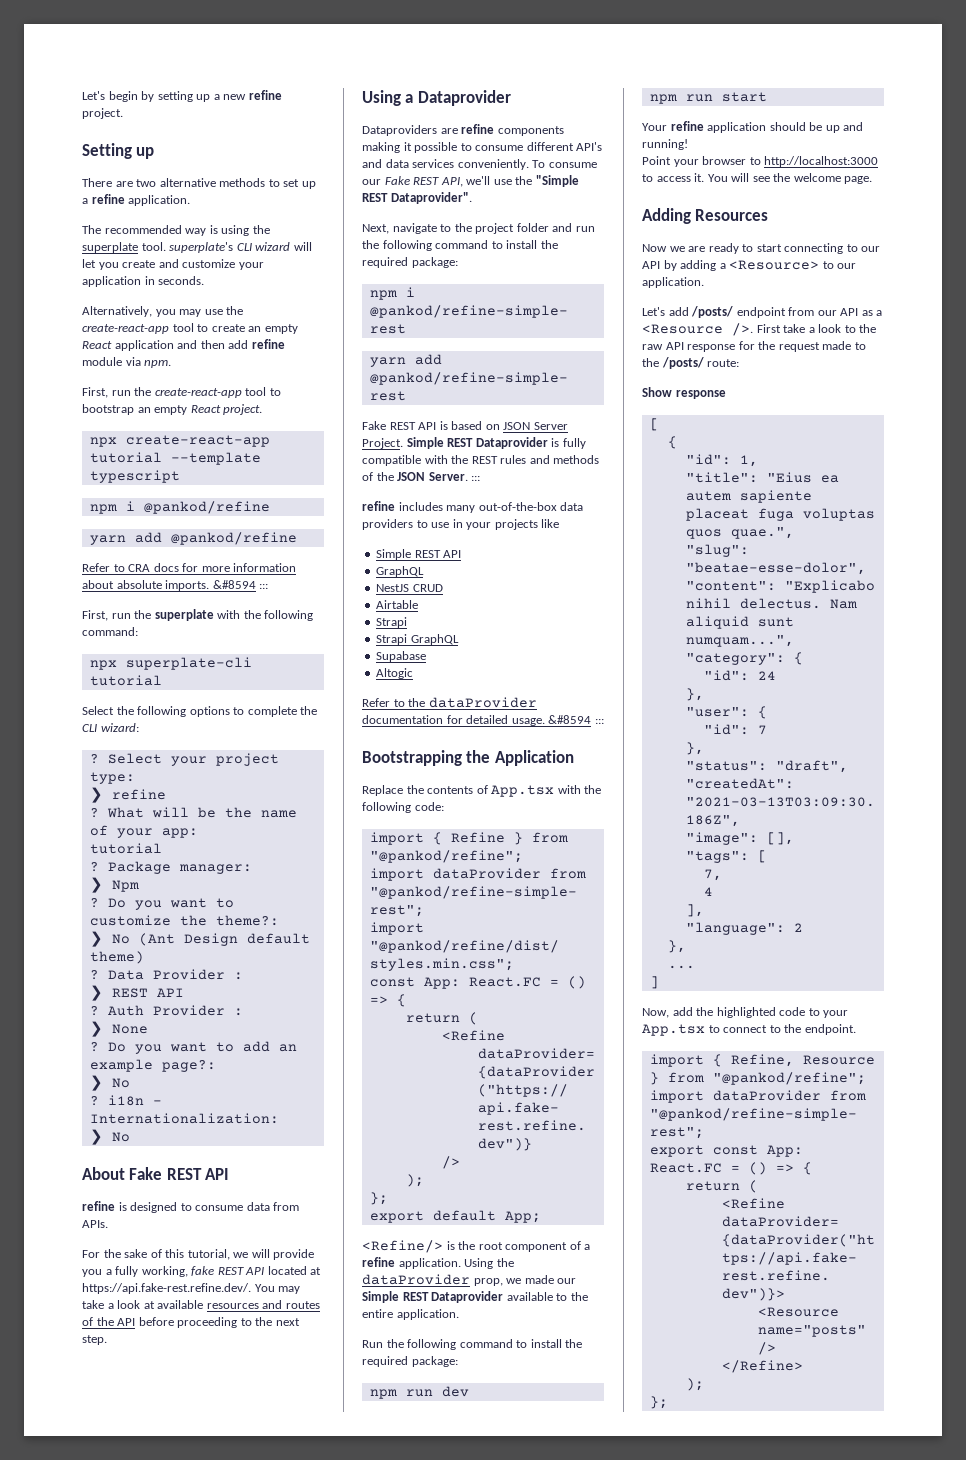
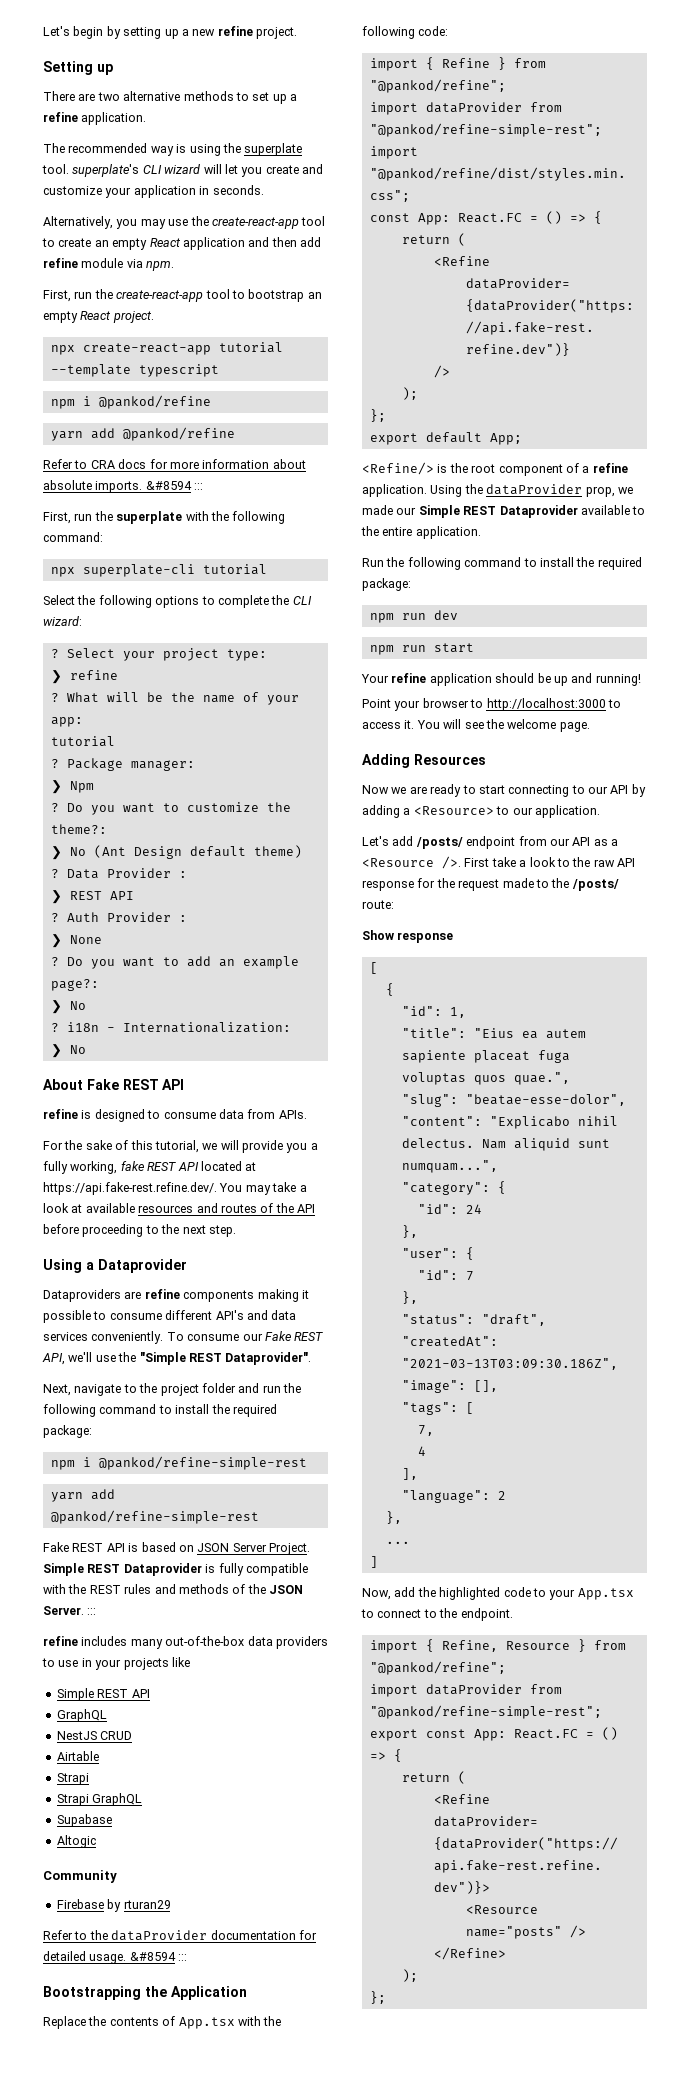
+ Community
+ Firebase by rturan29

